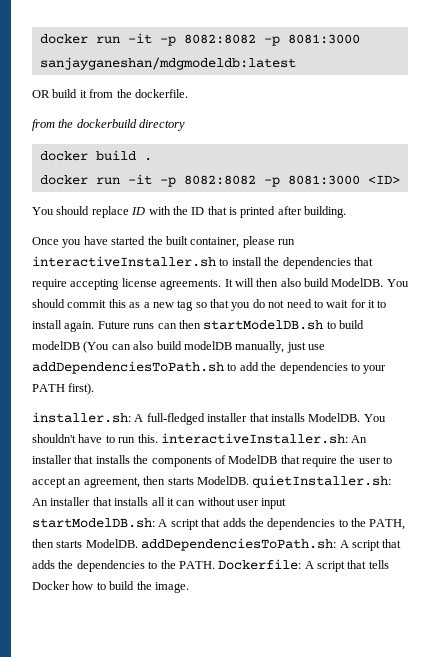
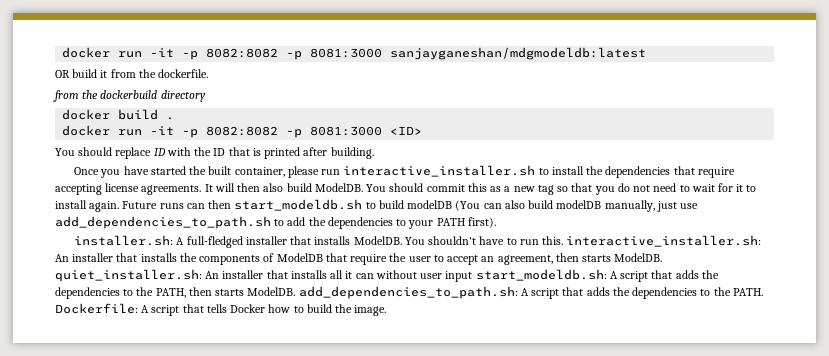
- Once you have started the built container, please run interactiveInstaller.sh to install the dependencies that require accepting license agreements.
+ Once you have started the built container, please run interactive_installer.sh to install the dependencies that require accepting license agreements.
- Future runs can then startModelDB.sh to build modelDB (You can also build modelDB manually, just use addDependenciesToPath.sh to add the dependencies to your PATH first).
+ Future runs can then start_modeldb.sh to build modelDB (You can also build modelDB manually, just use add_dependencies_to_path.sh to add the dependencies to your PATH first).
- You shouldn't have to run this. interactiveInstaller.sh: An installer that installs the components of ModelDB that require the user to accept an agreement, then starts ModelDB. quietInstaller.sh: An installer that installs all it can without user input startModelDB.sh: A script that adds the dependencies to the PATH, then starts ModelDB. addDependenciesToPath.sh: A script that adds the dependencies to the PATH.
+ You shouldn't have to run this. interactive_installer.sh: An installer that installs the components of ModelDB that require the user to accept an agreement, then starts ModelDB. quiet_installer.sh: An installer that installs all it can without user input start_modeldb.sh: A script that adds the dependencies to the PATH, then starts ModelDB. add_dependencies_to_path.sh: A script that adds the dependencies to the PATH.

